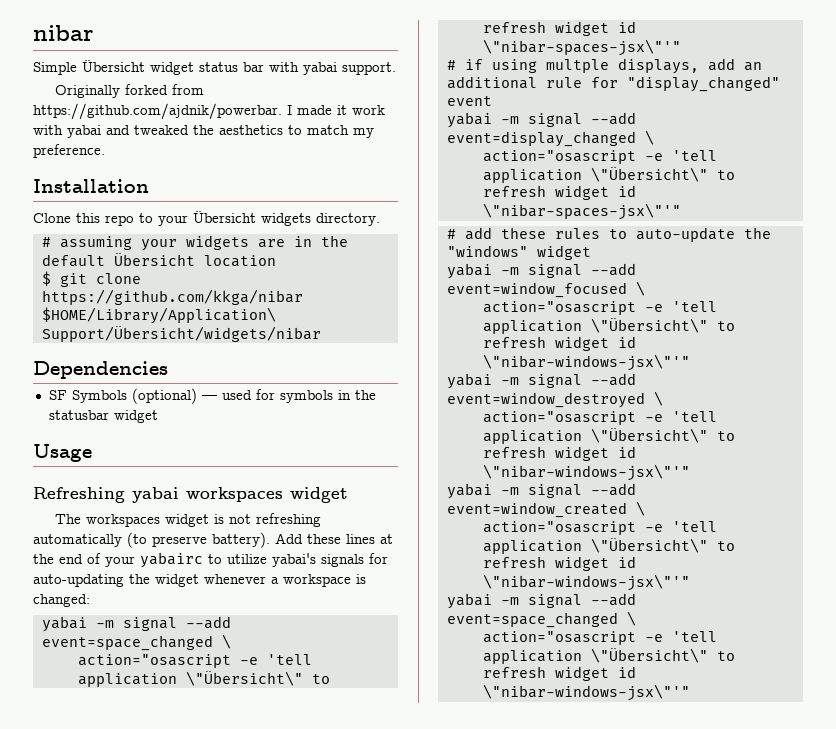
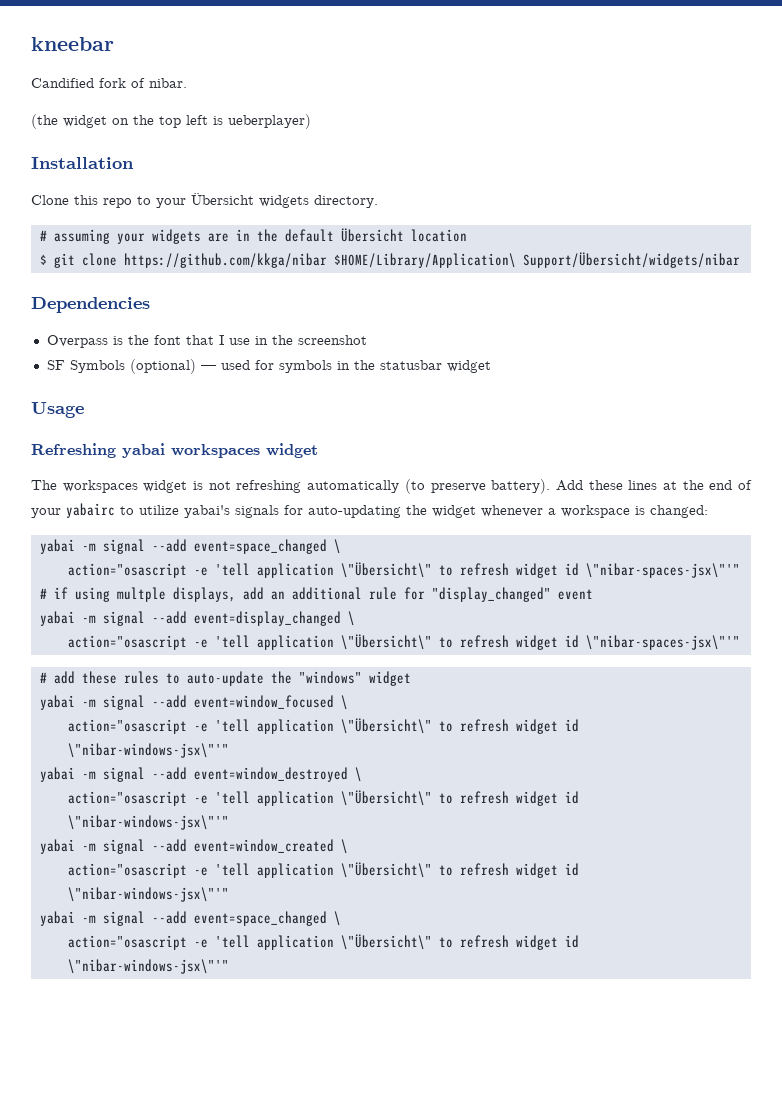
- nibar
- Simple Übersicht widget status bar with yabai support.
- Originally forked from https://github.com/ajdnik/powerbar. I made it work with yabai and tweaked the aesthetics to match my preference.
+ kneebar
+ Candified fork of nibar.
+ (the widget on the top left is ueberplayer)
+ Overpass is the font that I use in the screenshot

